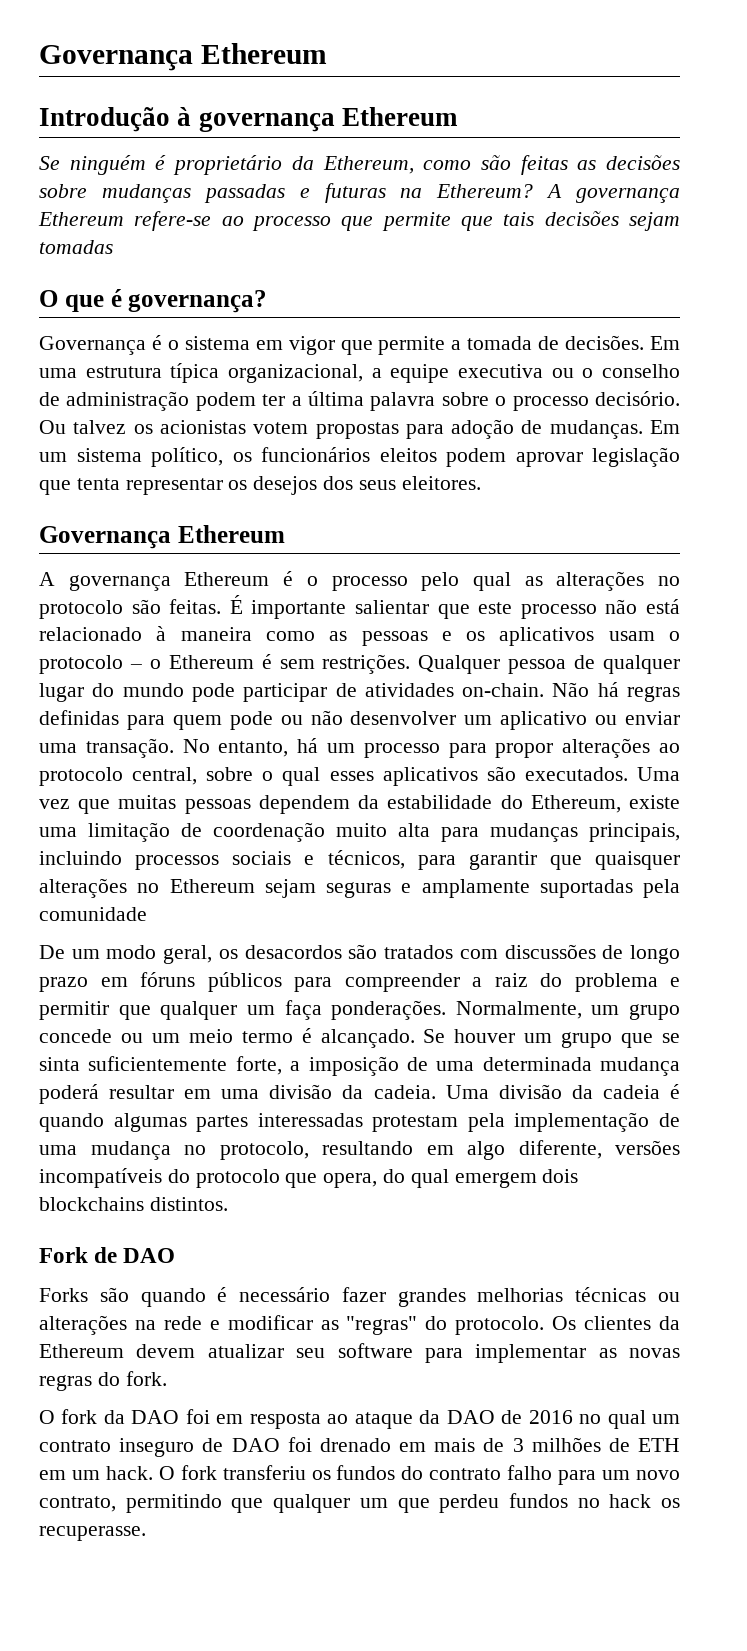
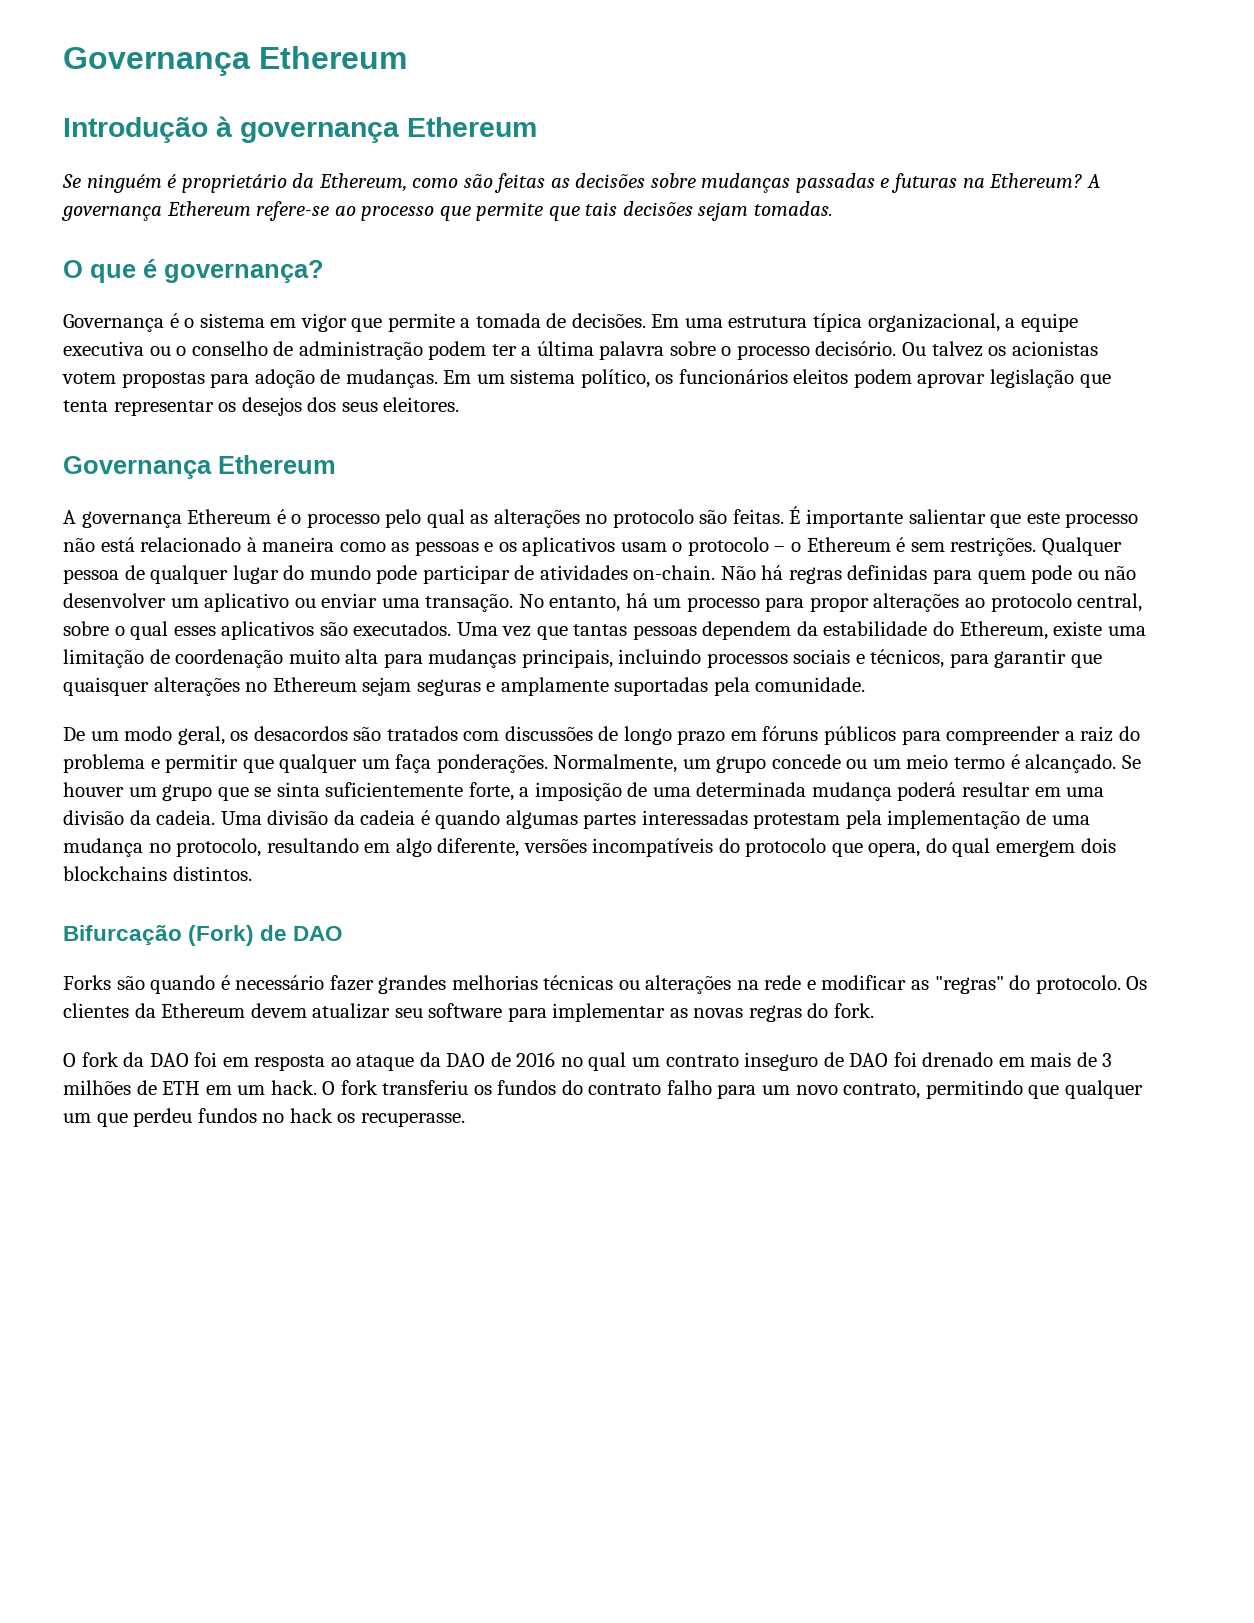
- A governança Ethereum refere-se ao processo que permite que tais decisões sejam tomadas
+ A governança Ethereum refere-se ao processo que permite que tais decisões sejam tomadas.
- Uma vez que muitas pessoas dependem da estabilidade do Ethereum, existe uma limitação de coordenação muito alta para mudanças principais, incluindo processos sociais e técnicos, para garantir que quaisquer alterações no Ethereum sejam seguras e amplamente suportadas pela comunidade
+ Uma vez que tantas pessoas dependem da estabilidade do Ethereum, existe uma limitação de coordenação muito alta para mudanças principais, incluindo processos sociais e técnicos, para garantir que quaisquer alterações no Ethereum sejam seguras e amplamente suportadas pela comunidade.
- Fork de DAO
+ Bifurcação (Fork) de DAO

